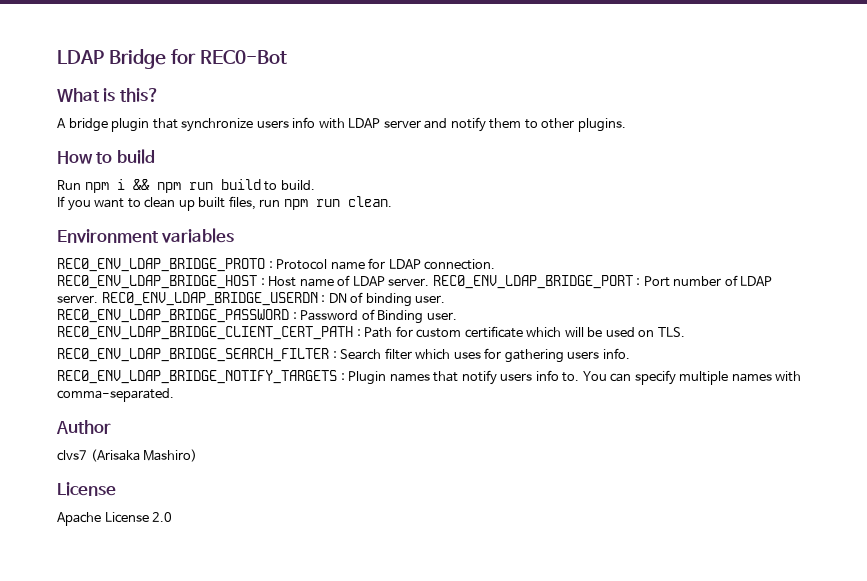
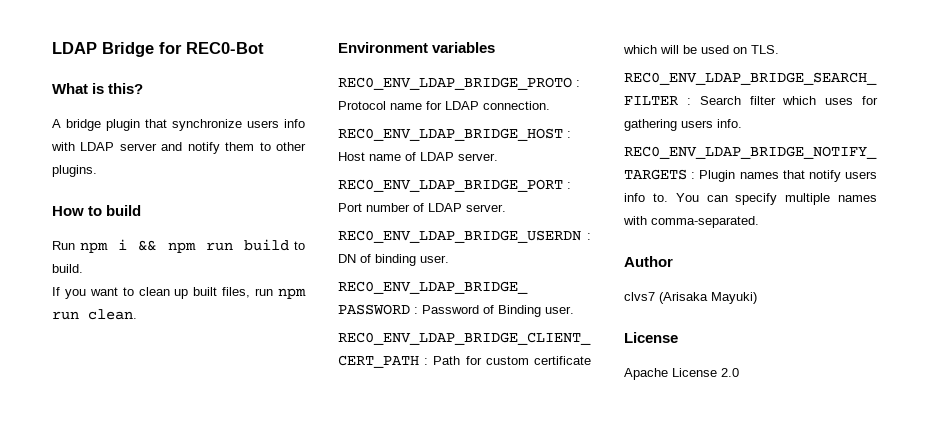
- REC0_ENV_LDAP_BRIDGE_HOST : Host name of LDAP server. REC0_ENV_LDAP_BRIDGE_PORT : Port number of LDAP server. REC0_ENV_LDAP_BRIDGE_USERDN : DN of binding user.
+ REC0_ENV_LDAP_BRIDGE_HOST : Host name of LDAP server.
+ REC0_ENV_LDAP_BRIDGE_PORT : Port number of LDAP server.
+ REC0_ENV_LDAP_BRIDGE_USERDN : DN of binding user.
- clvs7 (Arisaka Mashiro)
+ clvs7 (Arisaka Mayuki)

